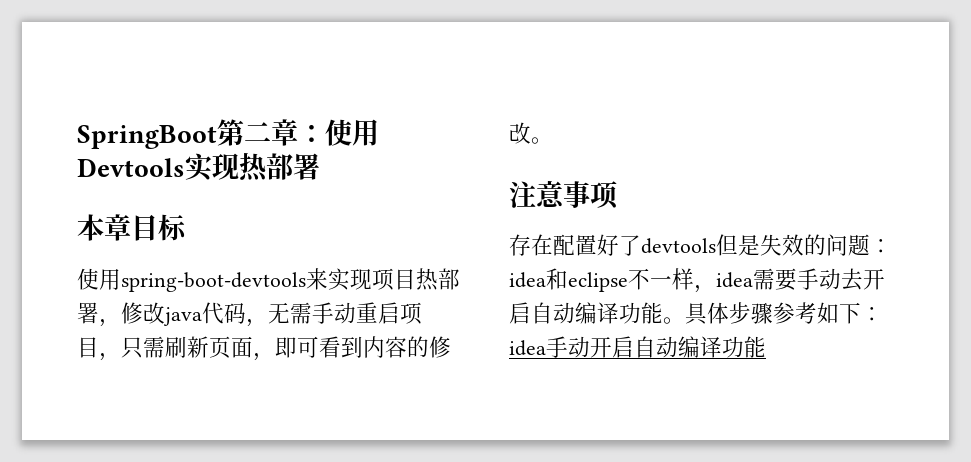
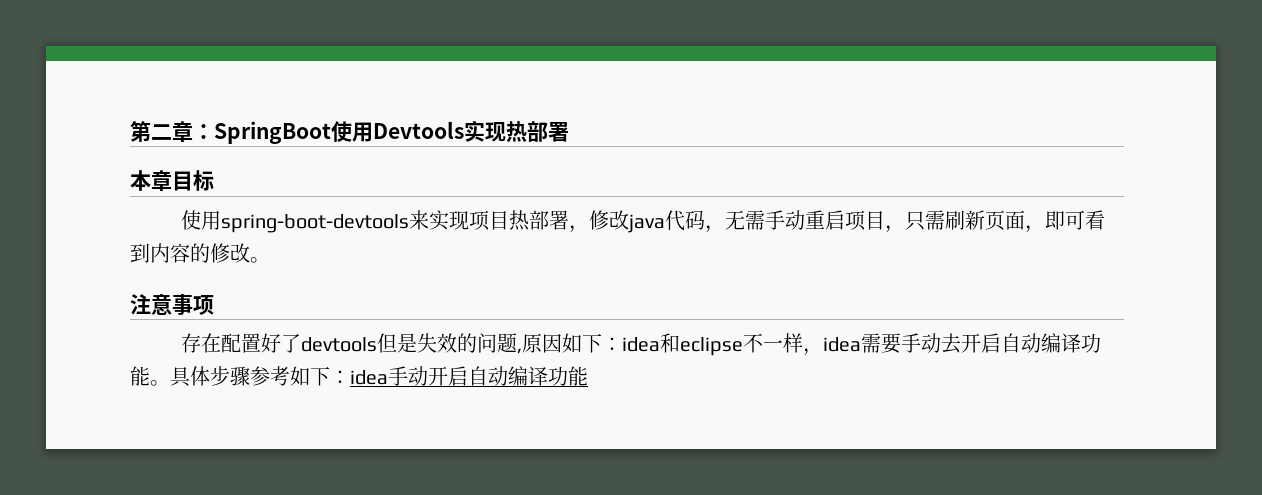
- SpringBoot第二章：使用Devtools实现热部署
+ 第二章：SpringBoot使用Devtools实现热部署
- 存在配置好了devtools但是失效的问题：idea和eclipse不一样，idea需要手动去开启自动编译功能。
+ 存在配置好了devtools但是失效的问题,原因如下：idea和eclipse不一样，idea需要手动去开启自动编译功能。

